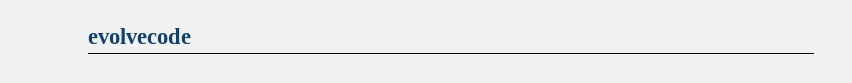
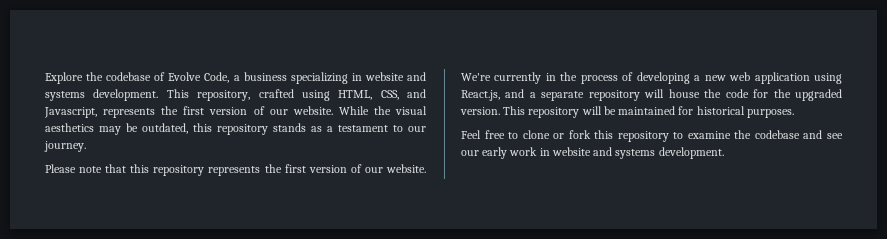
- evolvecode
+ Explore the codebase of Evolve Code, a business specializing in website and systems development. This repository, crafted using HTML, CSS, and Javascript, represents the first version of our website. While the visual aesthetics may be outdated, this repository stands as a testament to our journey.
+ Please note that this repository represents the first version of our website. We're currently in the process of developing a new web application using React.js, and a separate repository will house the code for the upgraded version. This repository will be maintained for historical purposes.
+ Feel free to clone or fork this repository to examine the codebase and see our early work in website and systems development.

